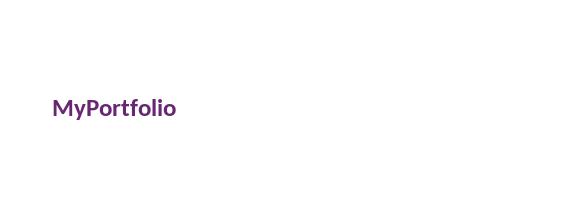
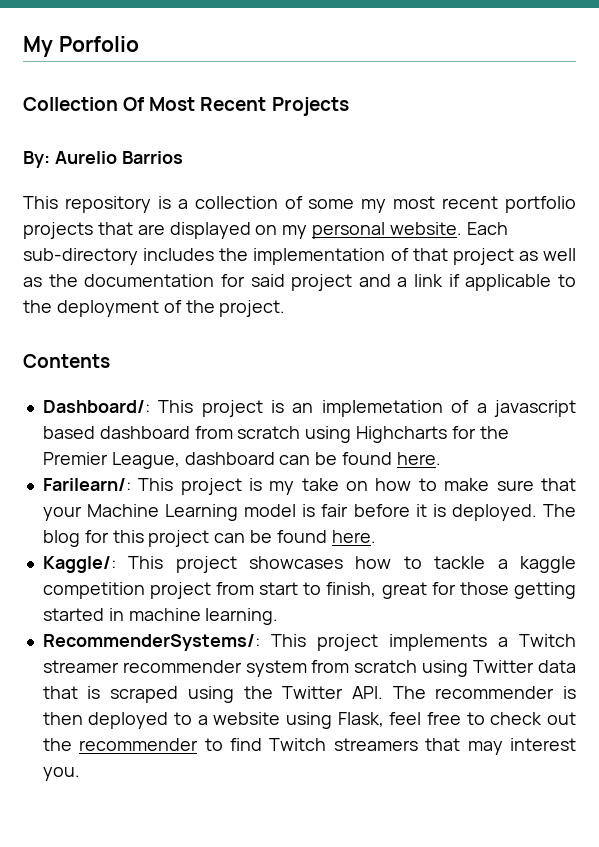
- MyPortfolio
+ My Porfolio
+ Collection Of Most Recent Projects
+ By: Aurelio Barrios
+ This repository is a collection of some my most recent portfolio projects that are displayed on my personal website. Each sub-directory includes the implementation of that project as well as the documentation for said project and a link if applicable to the deployment of the project.
+ Contents
+ Dashboard/: This project is an implemetation of a javascript based dashboard from scratch using Highcharts for the Premier League, dashboard can be found here.
+ Farilearn/: This project is my take on how to make sure that your Machine Learning model is fair before it is deployed. The blog for this project can be found here.
+ Kaggle/: This project showcases how to tackle a kaggle competition project from start to finish, great for those getting started in machine learning.
+ RecommenderSystems/: This project implements a Twitch streamer recommender system from scratch using Twitter data that is scraped using the Twitter API. The recommender is then deployed to a website using Flask, feel free to check out the recommender to find Twitch streamers that may interest you.

